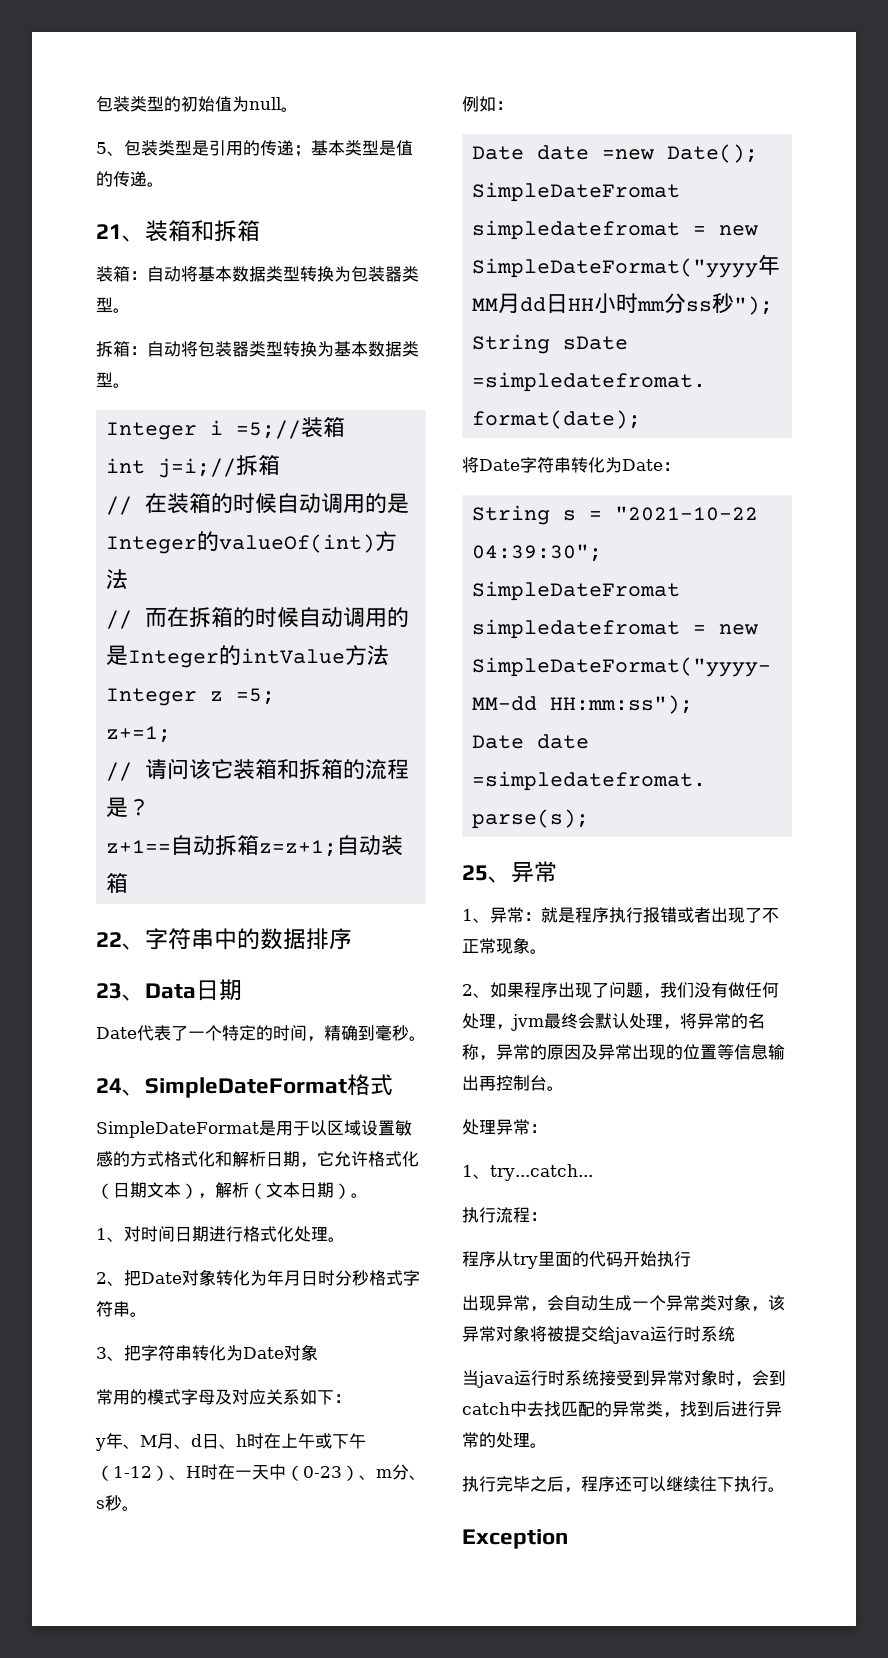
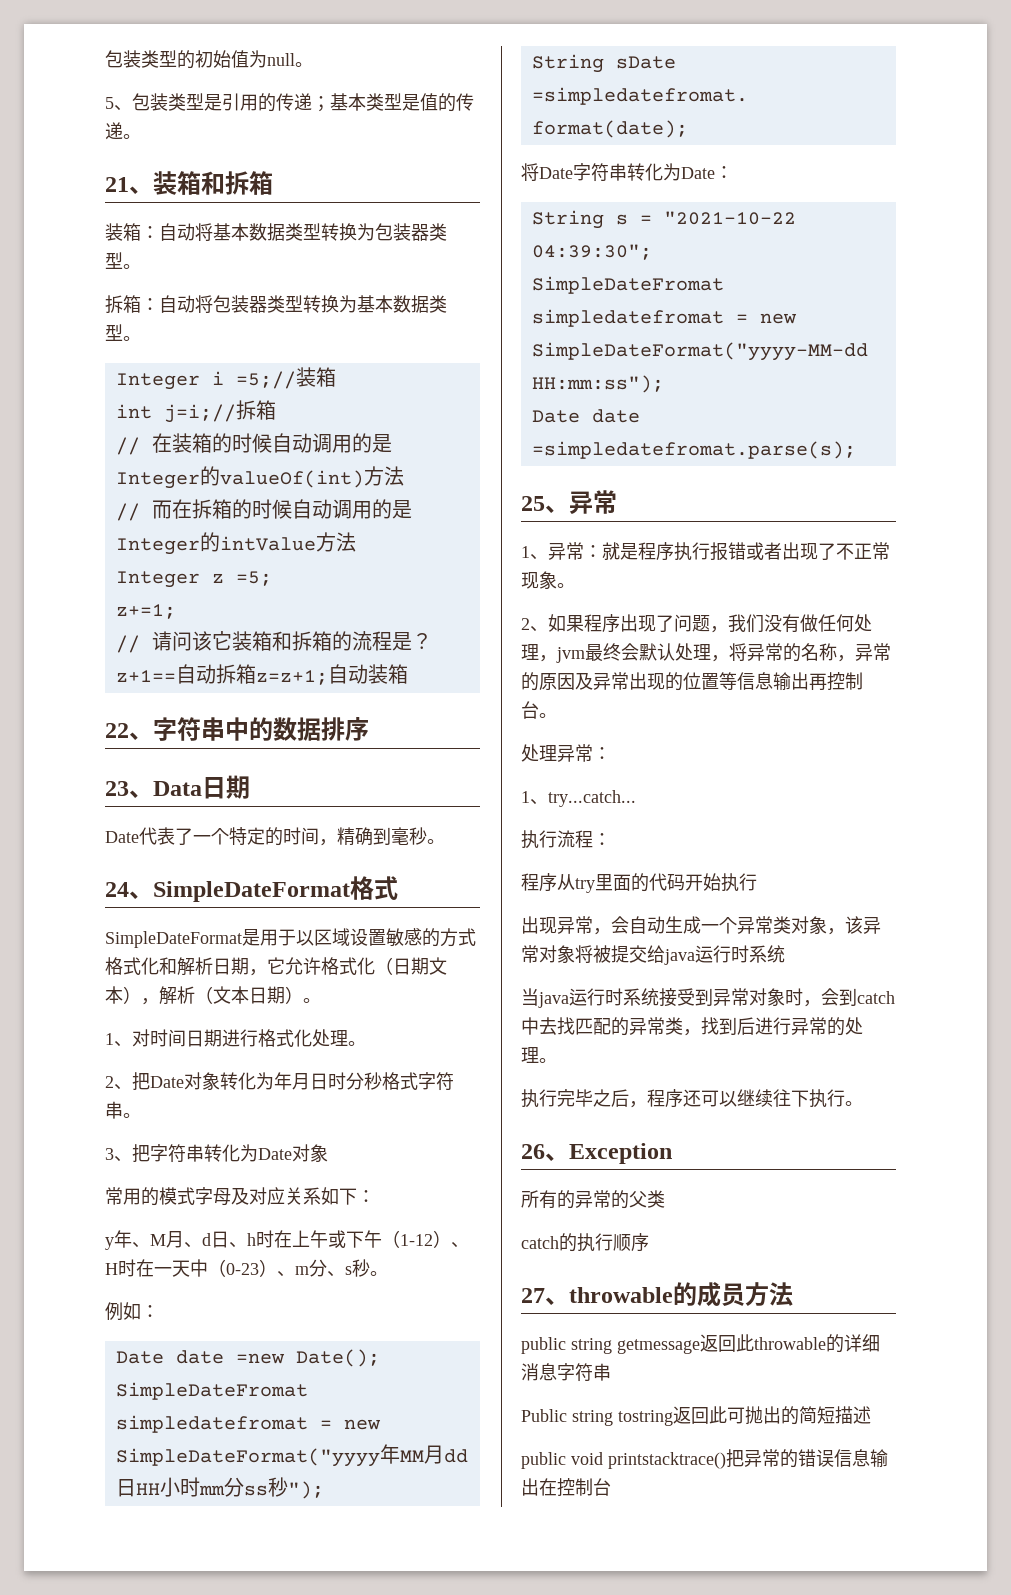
- Exception
+ 26、Exception
+ 所有的异常的父类
+ catch的执行顺序
+ 27、throwable的成员方法
+ public string getmessage返回此throwable的详细消息字符串
+ Public string tostring返回此可抛出的简短描述
+ public void printstacktrace()把异常的错误信息输出在控制台

